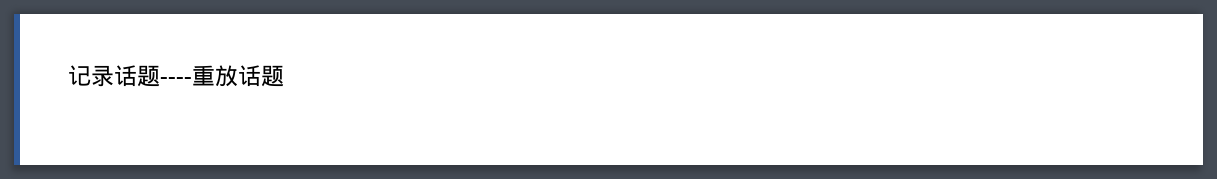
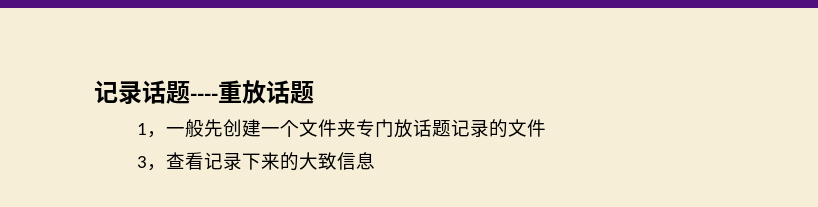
+ 1，一般先创建一个文件夹专门放话题记录的文件
+ 3，查看记录下来的大致信息

